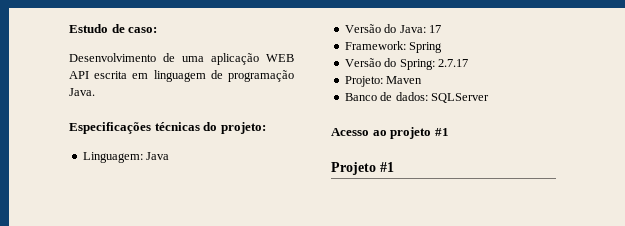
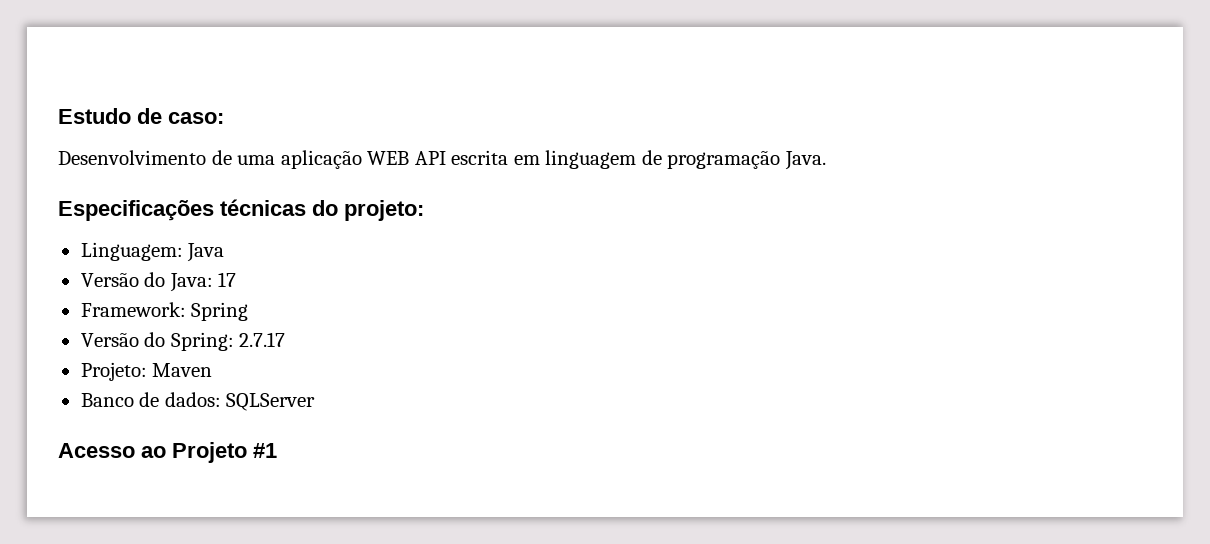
- Acesso ao projeto #1
- Projeto #1
+ Acesso ao Projeto #1

